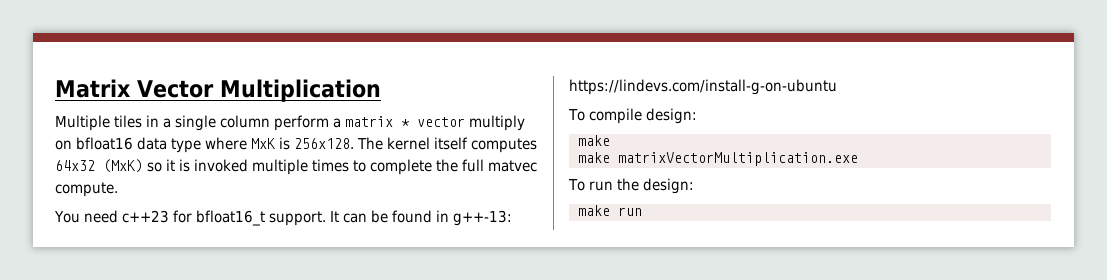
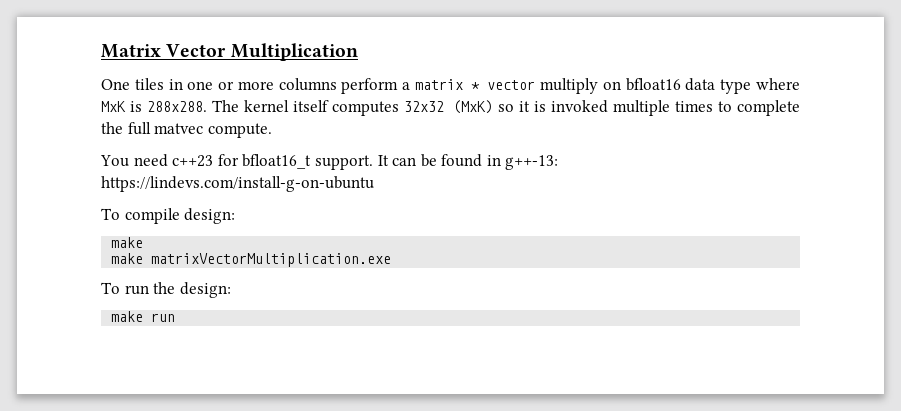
- Multiple tiles in a single column perform a matrix * vector multiply on bfloat16 data type where MxK is 256x128.
+ One tiles in one or more columns perform a matrix * vector multiply on bfloat16 data type where MxK is 288x288.
- The kernel itself computes 64x32 (MxK) so it is invoked multiple times to complete the full matvec compute.
+ The kernel itself computes 32x32 (MxK) so it is invoked multiple times to complete the full matvec compute.

